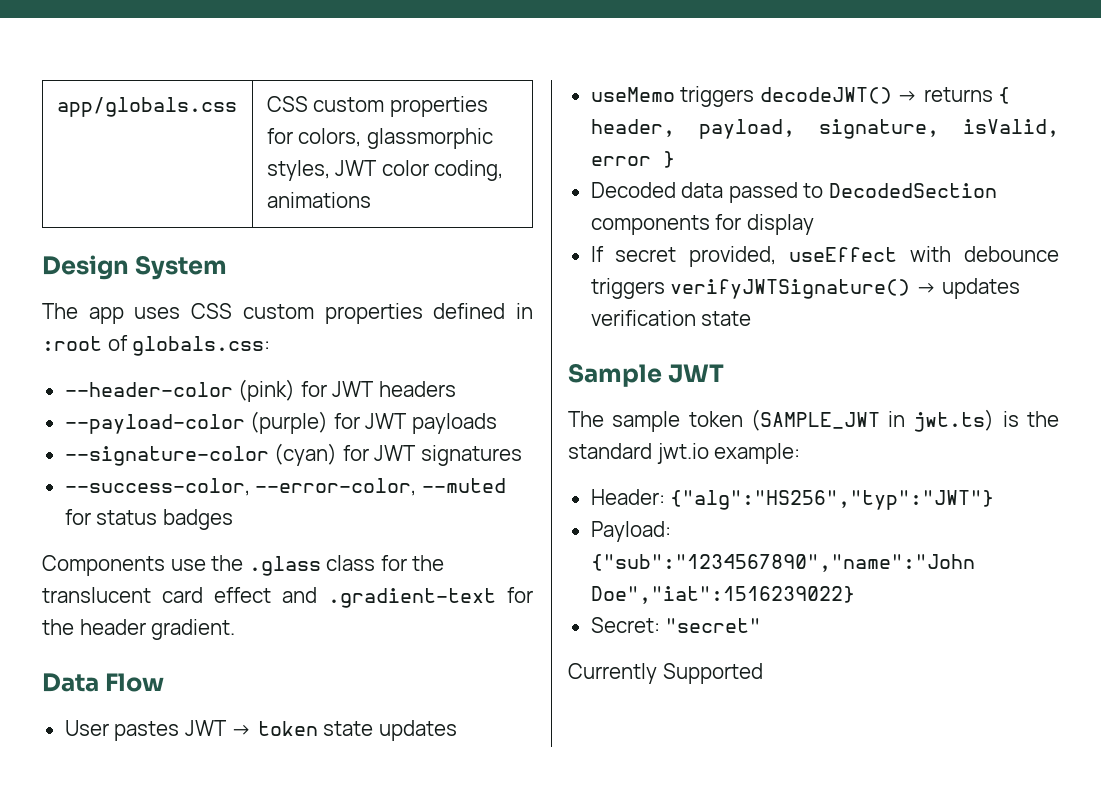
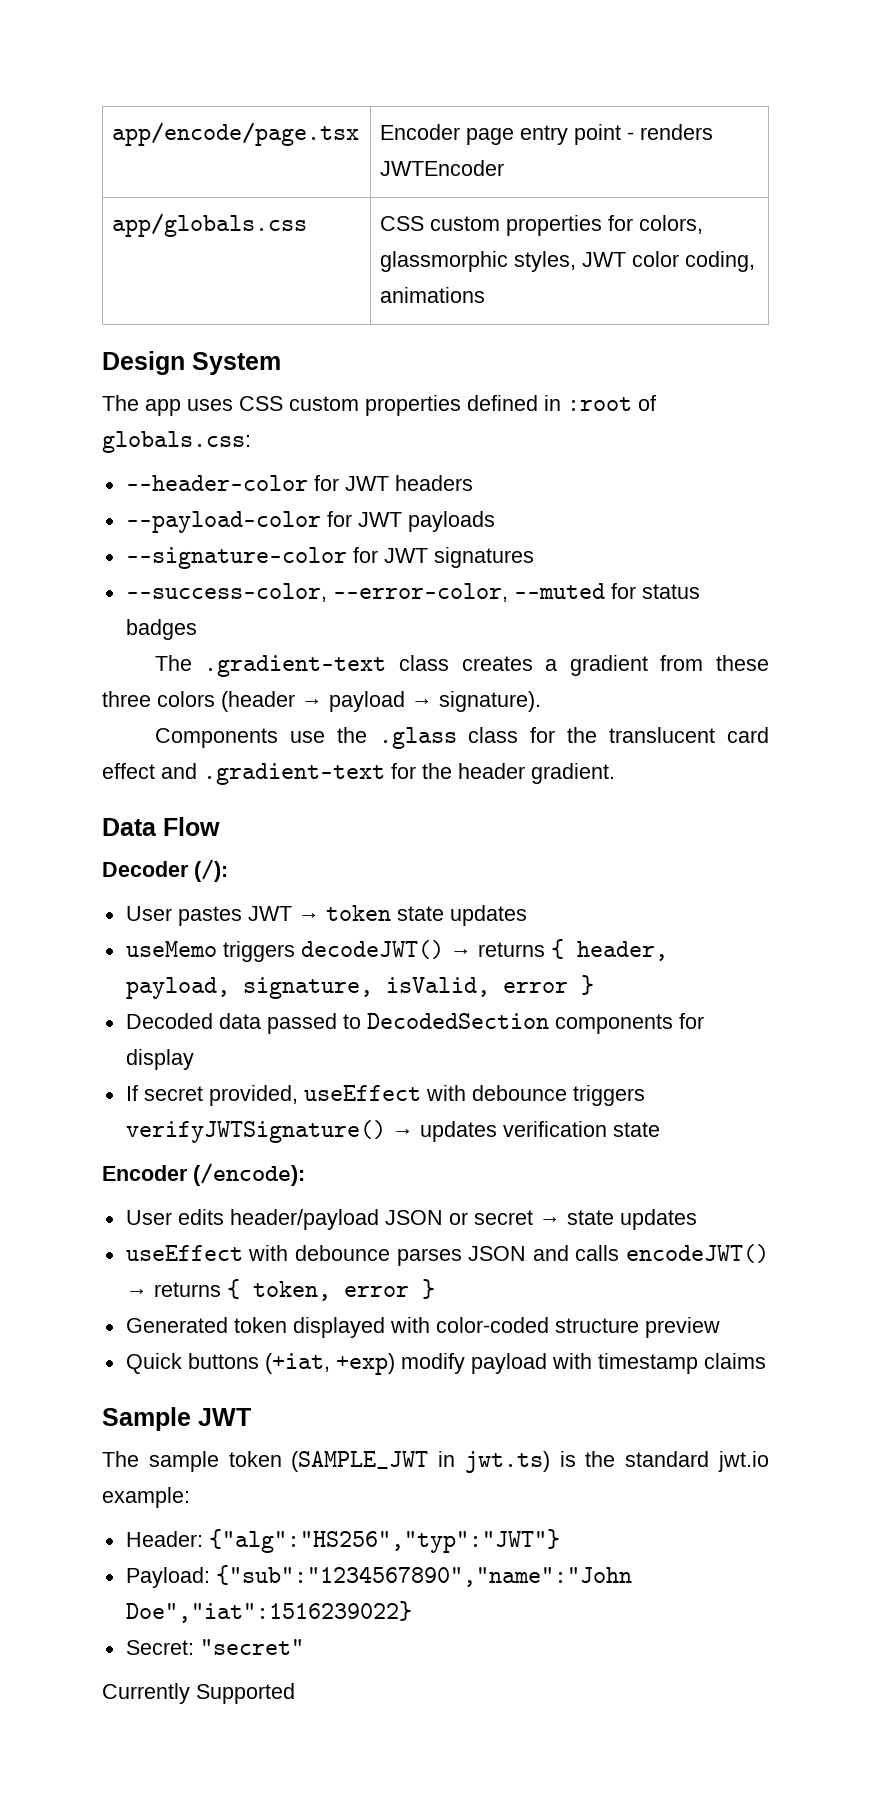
+ app/encode/page.tsx | Encoder page entry point - renders JWTEncoder
- --header-color (pink) for JWT headers
+ --header-color for JWT headers
- --payload-color (purple) for JWT payloads
+ --payload-color for JWT payloads
- --signature-color (cyan) for JWT signatures
+ --signature-color for JWT signatures
+ The .gradient-text class creates a gradient from these three colors (header → payload → signature).
+ Decoder (/):
+ Encoder (/encode):
+ User edits header/payload JSON or secret → state updates
+ useEffect with debounce parses JSON and calls encodeJWT() → returns { token, error }
+ Generated token displayed with color-coded structure preview
+ Quick buttons (+iat, +exp) modify payload with timestamp claims

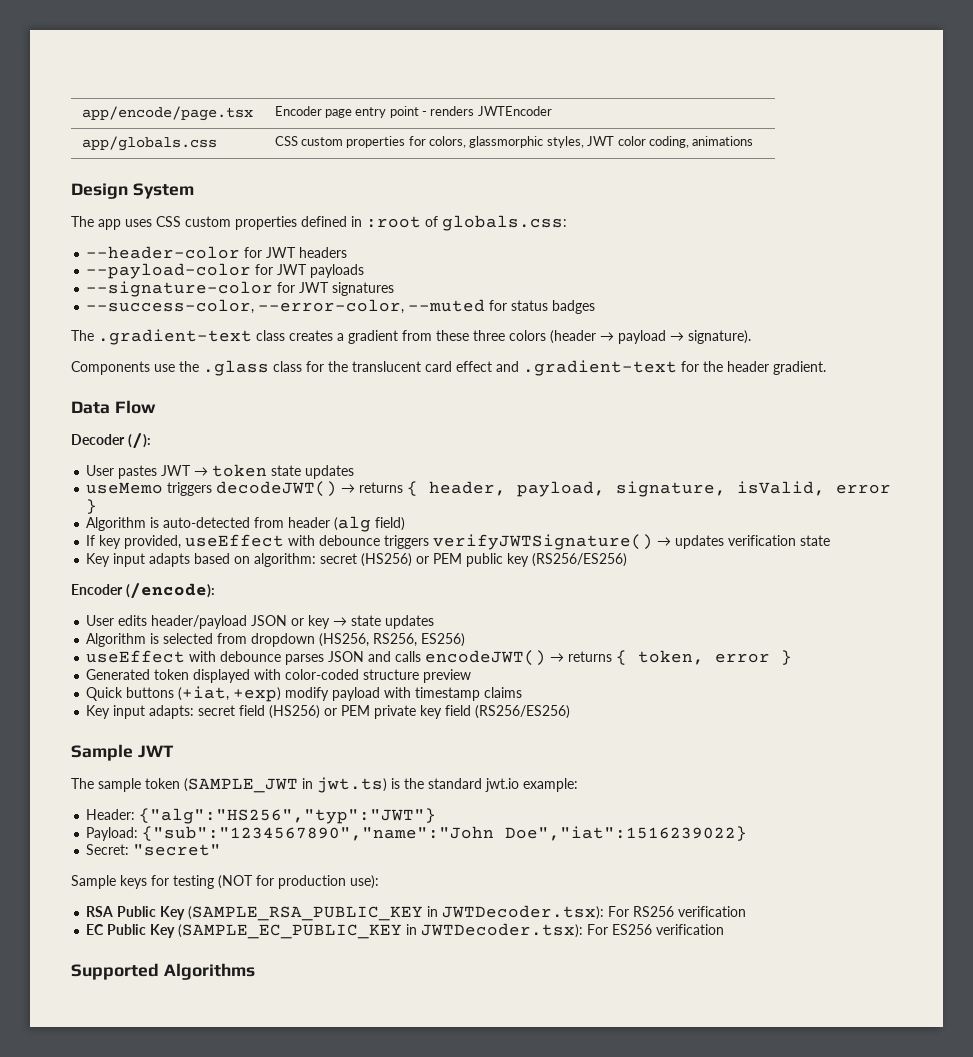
- Decoded data passed to DecodedSection components for display
+ Algorithm is auto-detected from header (alg field)
- If secret provided, useEffect with debounce triggers verifyJWTSignature() → updates verification state
+ If key provided, useEffect with debounce triggers verifyJWTSignature() → updates verification state
+ Key input adapts based on algorithm: secret (HS256) or PEM public key (RS256/ES256)
- User edits header/payload JSON or secret → state updates
+ User edits header/payload JSON or key → state updates
+ Algorithm is selected from dropdown (HS256, RS256, ES256)
+ Key input adapts: secret field (HS256) or PEM private key field (RS256/ES256)
- Currently Supported
+ Sample keys for testing (NOT for production use):
+ RSA Public Key (SAMPLE_RSA_PUBLIC_KEY in JWTDecoder.tsx): For RS256 verification
+ EC Public Key (SAMPLE_EC_PUBLIC_KEY in JWTDecoder.tsx): For ES256 verification
+ Supported Algorithms

